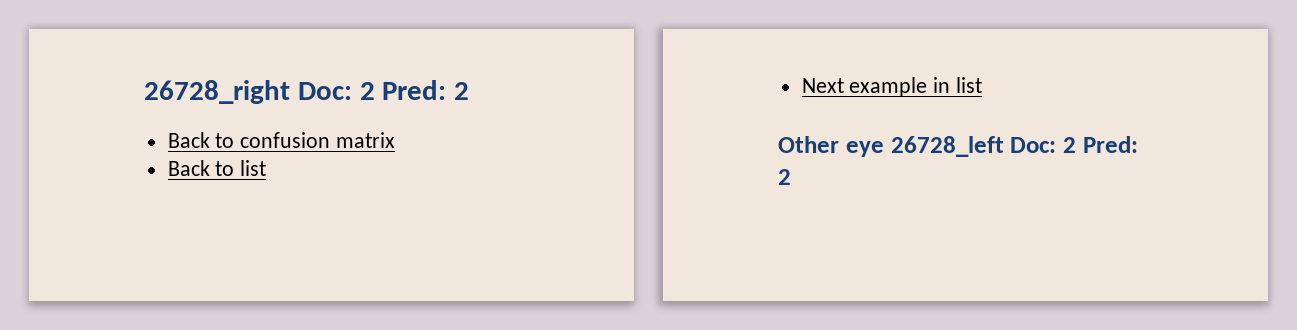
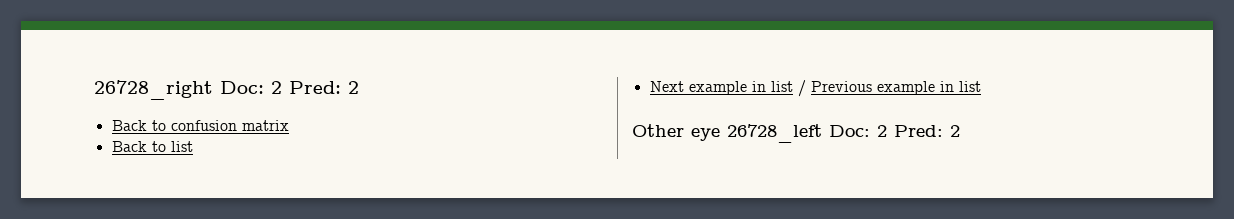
- Next example in list
+ Next example in list / Previous example in list

